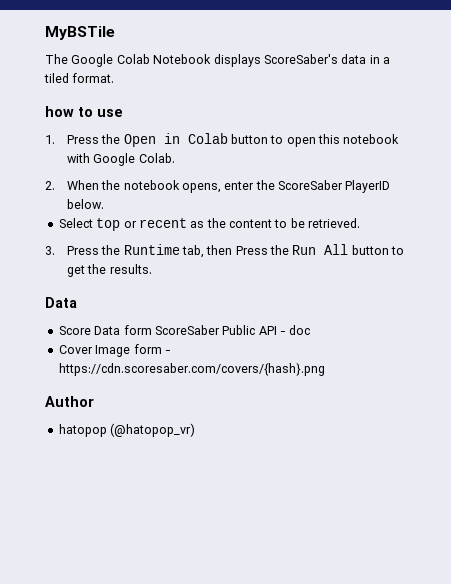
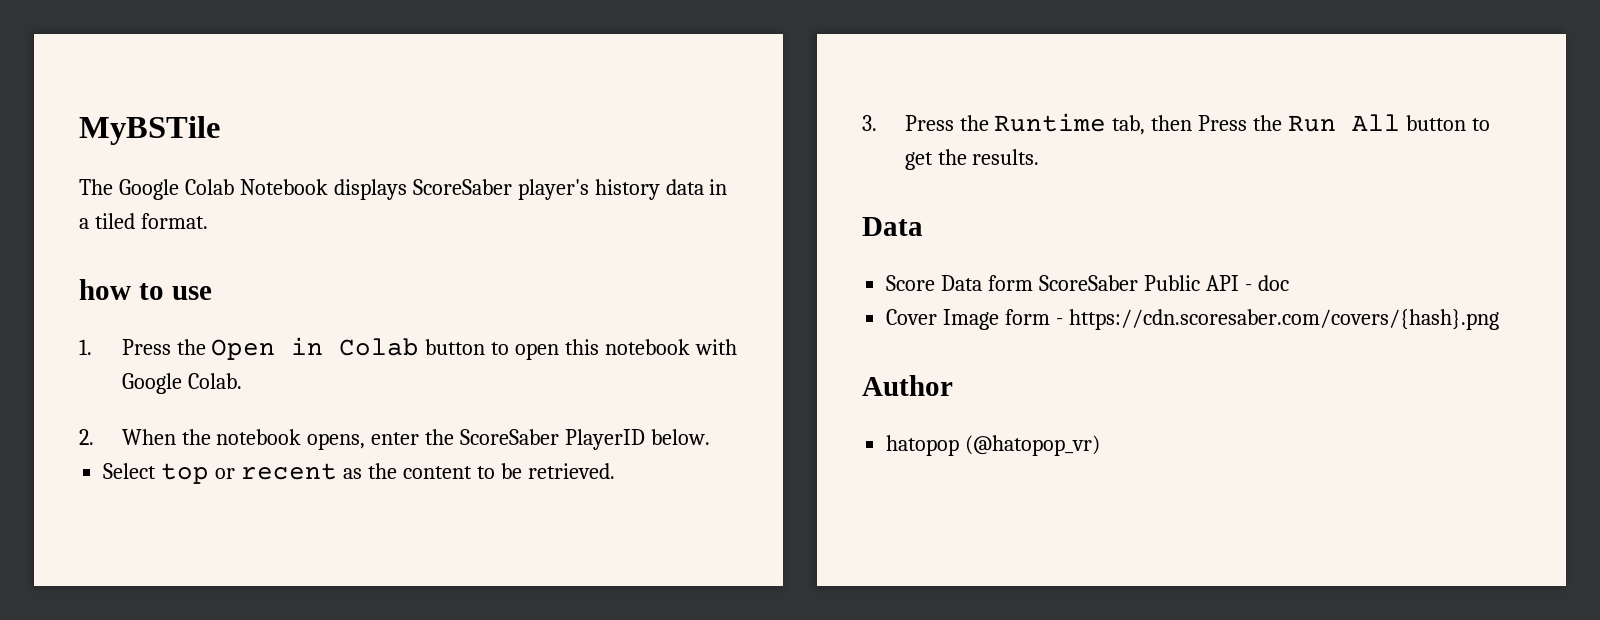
- The Google Colab Notebook displays ScoreSaber's data in a tiled format.
+ The Google Colab Notebook displays ScoreSaber player's history data in a tiled format.

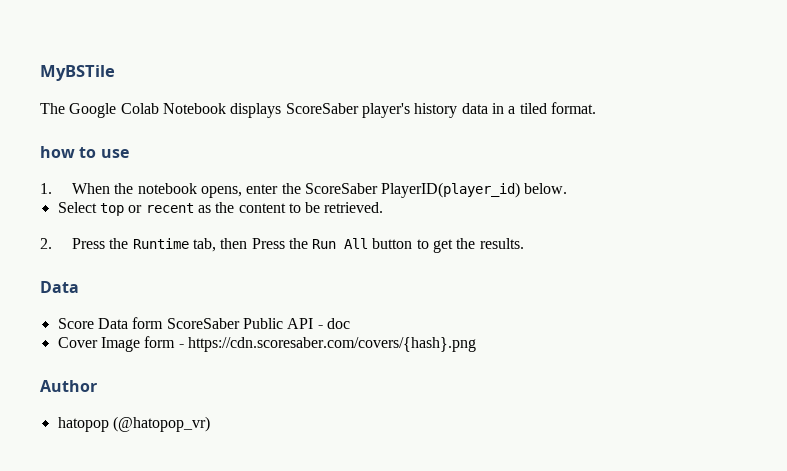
- 1. Press the Open in Colab button to open this notebook with Google Colab.
- 2. When the notebook opens, enter the ScoreSaber PlayerID below.
+ 1. When the notebook opens, enter the ScoreSaber PlayerID(player_id) below.
- 3. Press the Runtime tab, then Press the Run All button to get the results.
+ 2. Press the Runtime tab, then Press the Run All button to get the results.

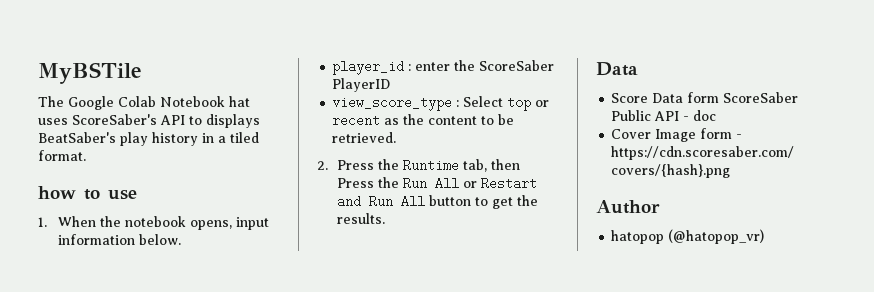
- The Google Colab Notebook displays ScoreSaber player's history data in a tiled format.
+ The Google Colab Notebook hat uses ScoreSaber's API to displays BeatSaber's play history in a tiled format.
- 1. When the notebook opens, enter the ScoreSaber PlayerID(player_id) below.
- Select top or recent as the content to be retrieved.
+ 1. When the notebook opens, input information below.
+ player_id : enter the ScoreSaber PlayerID
+ view_score_type : Select top or recent as the content to be retrieved.
- 2. Press the Runtime tab, then Press the Run All button to get the results.
+ 2. Press the Runtime tab, then Press the Run All or Restart and Run All button to get the results.

